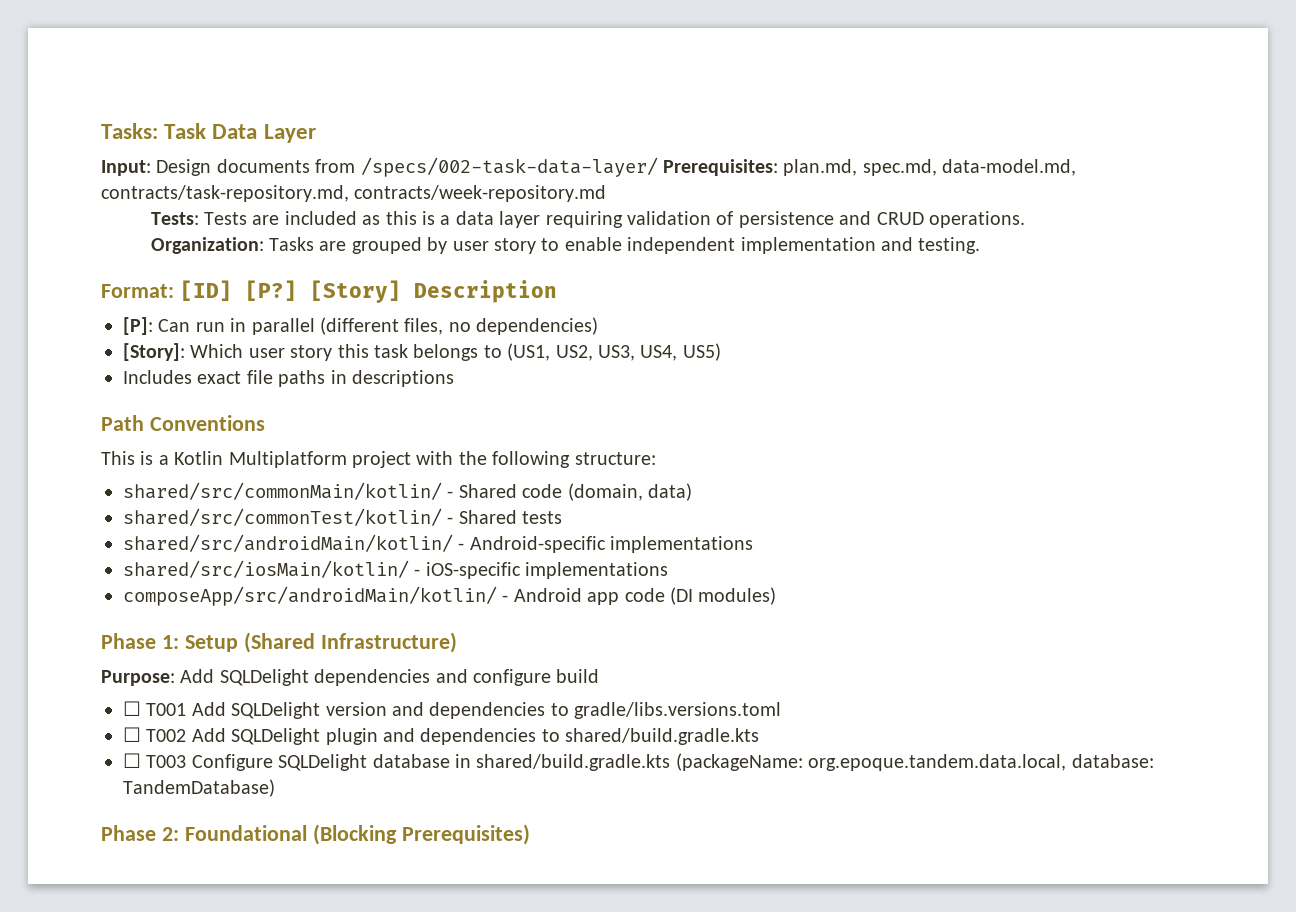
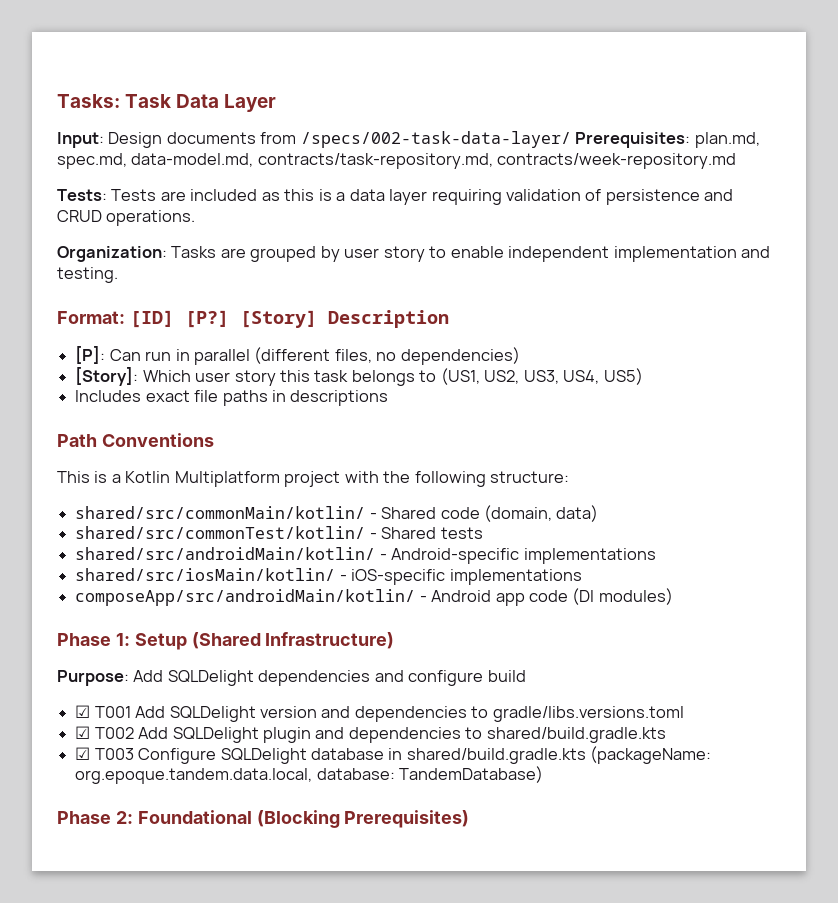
- ☐ T001 Add SQLDelight version and dependencies to gradle/libs.versions.toml
+ ☑ T001 Add SQLDelight version and dependencies to gradle/libs.versions.toml
- ☐ T002 Add SQLDelight plugin and dependencies to shared/build.gradle.kts
+ ☑ T002 Add SQLDelight plugin and dependencies to shared/build.gradle.kts
- ☐ T003 Configure SQLDelight database in shared/build.gradle.kts (packageName: org.epoque.tandem.data.local, database: TandemDatabase)
+ ☑ T003 Configure SQLDelight database in shared/build.gradle.kts (packageName: org.epoque.tandem.data.local, database: TandemDatabase)

